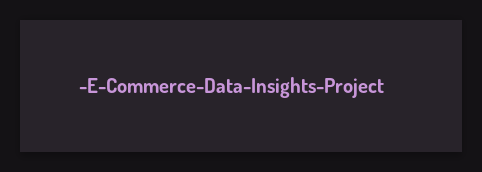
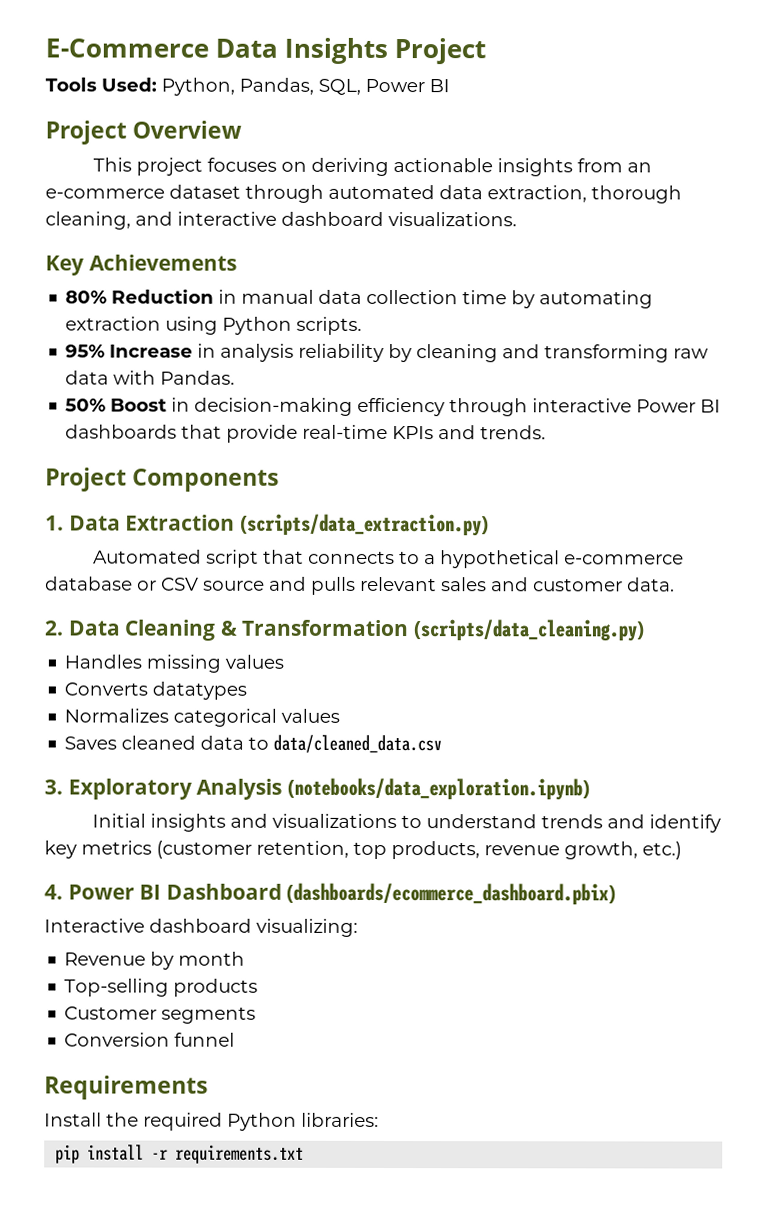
- -E-Commerce-Data-Insights-Project
+ E-Commerce Data Insights Project
+ Tools Used: Python, Pandas, SQL, Power BI
+ Project Overview
+ This project focuses on deriving actionable insights from an e-commerce dataset through automated data extraction, thorough cleaning, and interactive dashboard visualizations.
+ Key Achievements
+ 80% Reduction in manual data collection time by automating extraction using Python scripts.
+ 95% Increase in analysis reliability by cleaning and transforming raw data with Pandas.
+ 50% Boost in decision-making efficiency through interactive Power BI dashboards that provide real-time KPIs and trends.
+ Project Components
+ 1. Data Extraction (scripts/data_extraction.py)
+ Automated script that connects to a hypothetical e-commerce database or CSV source and pulls relevant sales and customer data.
+ 2. Data Cleaning & Transformation (scripts/data_cleaning.py)
+ Handles missing values
+ Converts datatypes
+ Normalizes categorical values
+ Saves cleaned data to data/cleaned_data.csv
+ 3. Exploratory Analysis (notebooks/data_exploration.ipynb)
+ Initial insights and visualizations to understand trends and identify key metrics (customer retention, top products, revenue growth, etc.)
+ 4. Power BI Dashboard (dashboards/ecommerce_dashboard.pbix)
+ Interactive dashboard visualizing:
+ Revenue by month
+ Top-selling products
+ Customer segments
+ Conversion funnel
+ Requirements
+ Install the required Python libraries:
+ pip install -r requirements.txt

